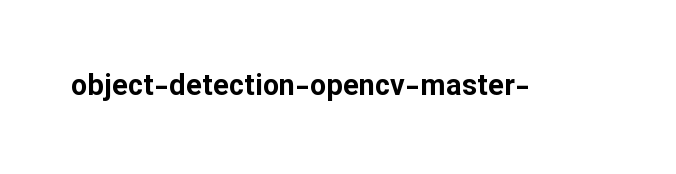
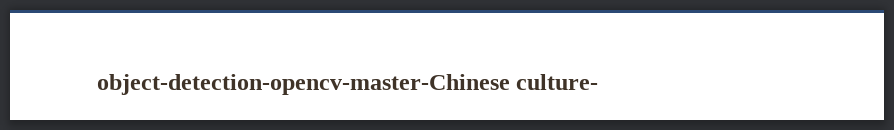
- object-detection-opencv-master-
+ object-detection-opencv-master-Chinese culture-

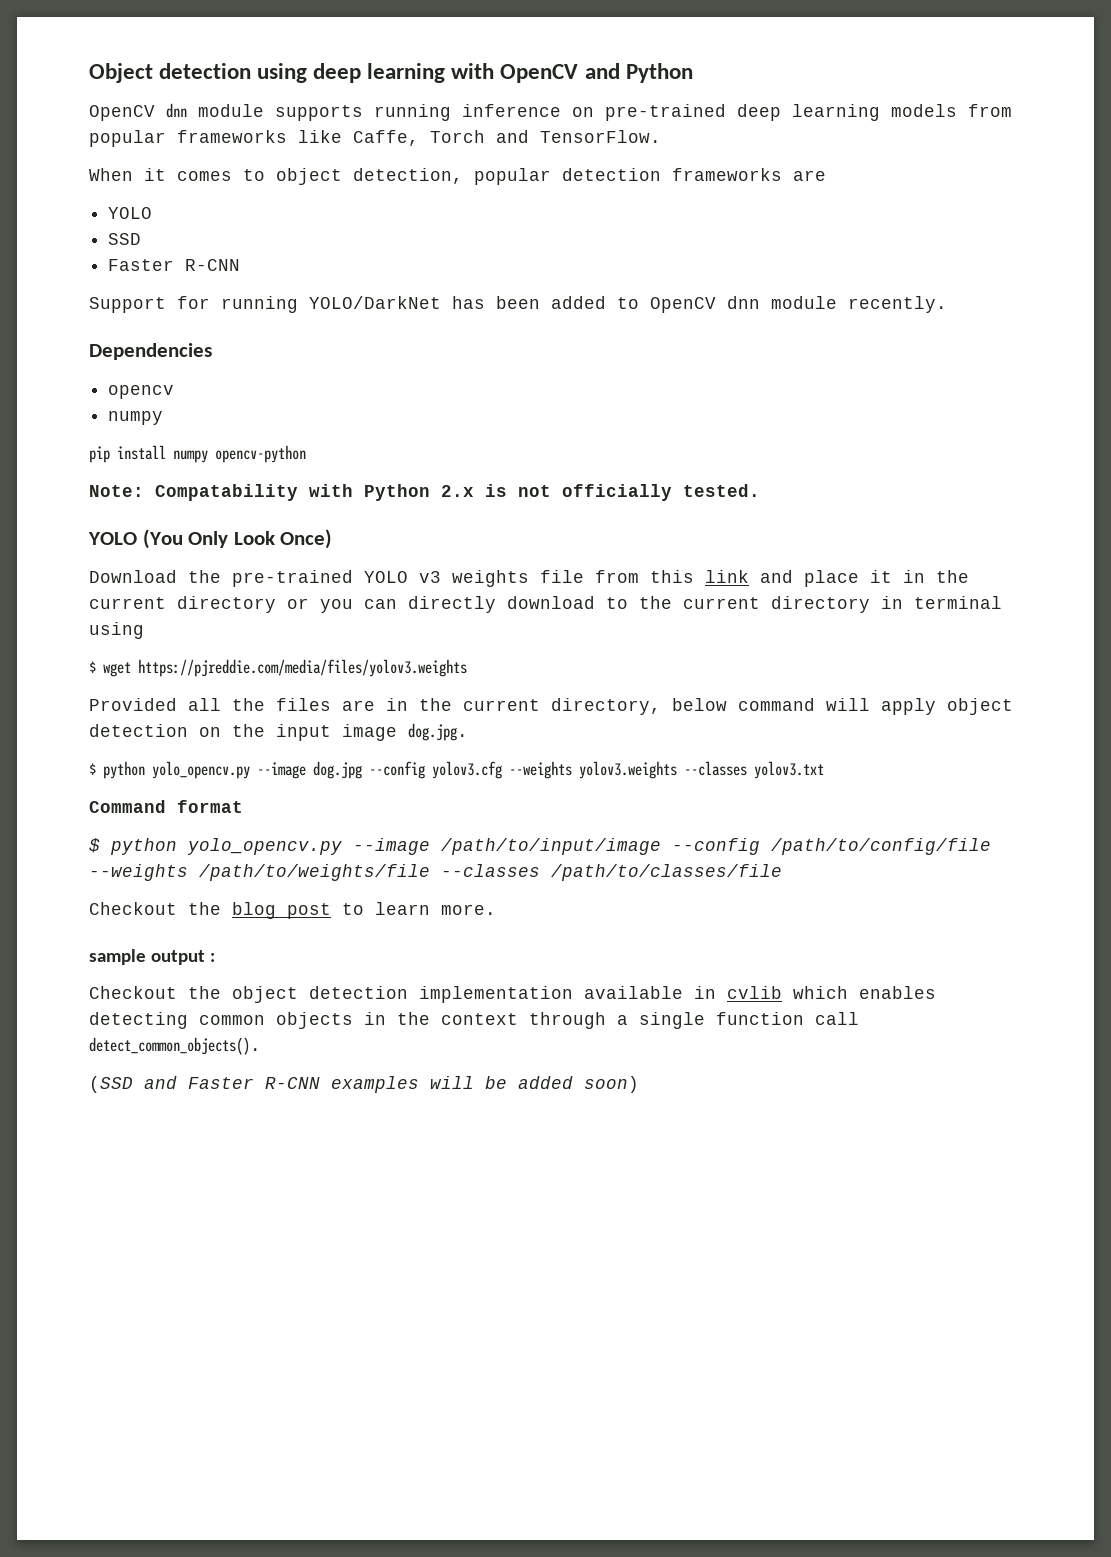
- object-detection-opencv-master-Chinese culture-
+ Object detection using deep learning with OpenCV and Python
+ OpenCV dnn module supports running inference on pre-trained deep learning models from popular frameworks like Caffe, Torch and TensorFlow.
+ When it comes to object detection, popular detection frameworks are
+ YOLO
+ SSD
+ Faster R-CNN
+ Support for running YOLO/DarkNet has been added to OpenCV dnn module recently.
+ Dependencies
+ opencv
+ numpy
+ pip install numpy opencv-python
+ Note: Compatability with Python 2.x is not officially tested.
+ YOLO (You Only Look Once)
+ Download the pre-trained YOLO v3 weights file from this link and place it in the current directory or you can directly download to the current directory in terminal using
+ $ wget https://pjreddie.com/media/files/yolov3.weights
+ Provided all the files are in the current directory, below command will apply object detection on the input image dog.jpg.
+ $ python yolo_opencv.py --image dog.jpg --config yolov3.cfg --weights yolov3.weights --classes yolov3.txt
+ Command format
+ $ python yolo_opencv.py --image /path/to/input/image --config /path/to/config/file --weights /path/to/weights/file --classes /path/to/classes/file
+ Checkout the blog post to learn more.
+ sample output :
+ Checkout the object detection implementation available in cvlib which enables detecting common objects in the context through a single function call detect_common_objects().
+ (SSD and Faster R-CNN examples will be added soon)

